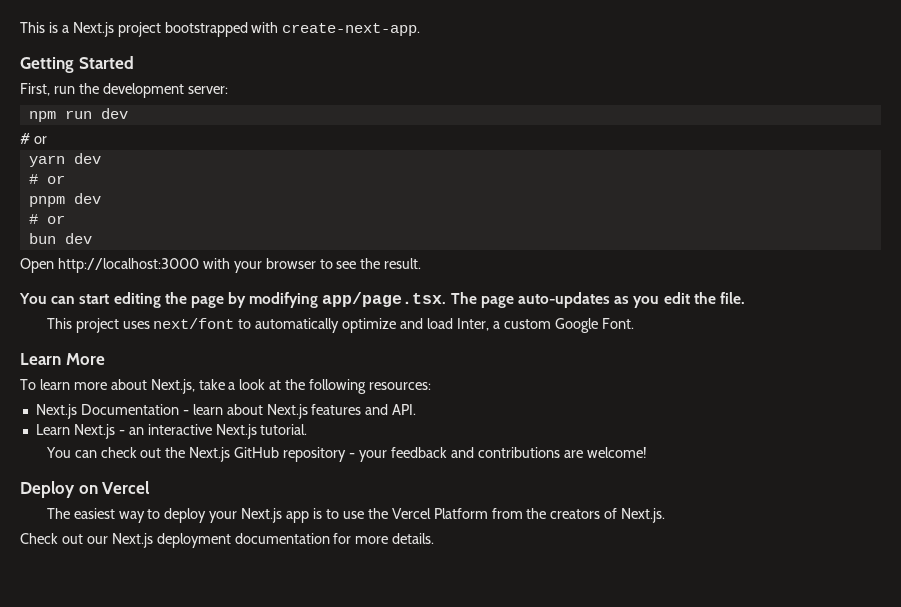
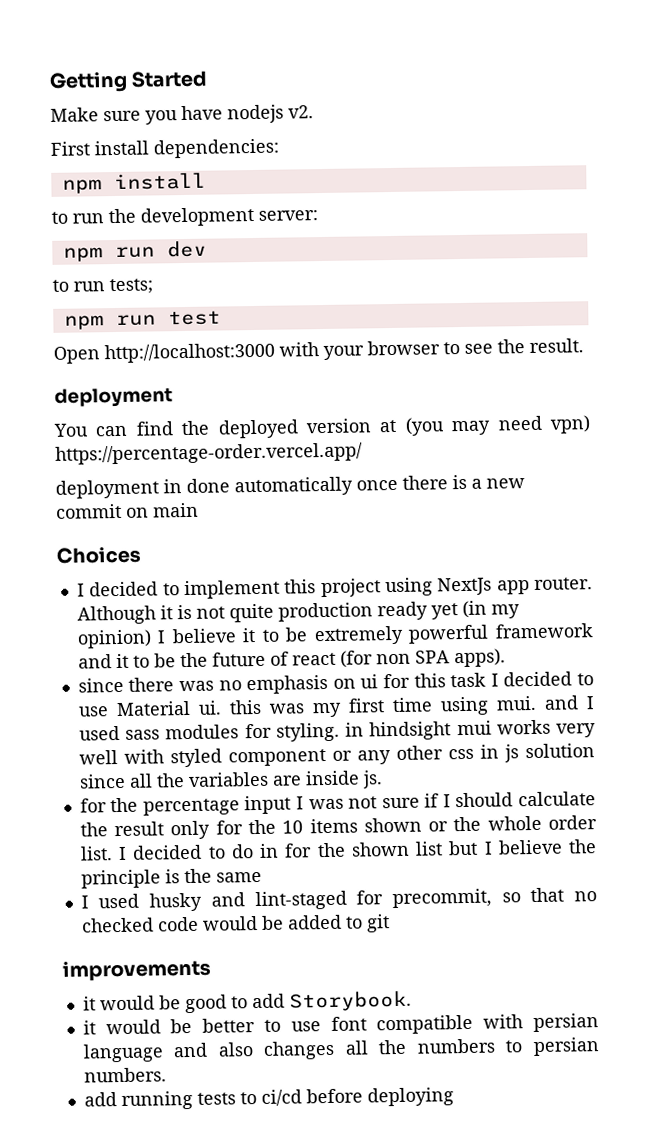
- This is a Next.js project bootstrapped with create-next-app.
  Getting Started
- First, run the development server:
+ Make sure you have nodejs v2.
+ First install dependencies:
+ npm install
+ to run the development server:
  npm run dev
- # or
- yarn dev
- # or
- pnpm dev
- # or
- bun dev
+ to run tests;
+ npm run test
  Open http://localhost:3000 with your browser to see the result.
- You can start editing the page by modifying app/page.tsx. The page auto-updates as you edit the file.
- This project uses next/font to automatically optimize and load Inter, a custom Google Font.
- Learn More
- To learn more about Next.js, take a look at the following resources:
- Next.js Documentation - learn about Next.js features and API.
- Learn Next.js - an interactive Next.js tutorial.
- You can check out the Next.js GitHub repository - your feedback and contributions are welcome!
- Deploy on Vercel
- The easiest way to deploy your Next.js app is to use the Vercel Platform from the creators of Next.js.
- Check out our Next.js deployment documentation for more details.
+ deployment
+ You can find the deployed version at (you may need vpn) https://percentage-order.vercel.app/
+ deployment in done automatically once there is a new commit on main
+ Choices
+ I decided to implement this project using NextJs app router. Although it is not quite production ready yet (in my opinion) I believe it to be extremely powerful framework and it to be the future of react (for non SPA apps).
+ since there was no emphasis on ui for this task I decided to use Material ui. this was my first time using mui. and I used sass modules for styling. in hindsight mui works very well with styled component or any other css in js solution since all the variables are inside js.
+ for the percentage input I was not sure if I should calculate the result only for the 10 items shown or the whole order list. I decided to do in for the shown list but I believe the principle is the same
+ I used husky and lint-staged for precommit, so that no checked code would be added to git
+ improvements
+ it would be good to add Storybook.
+ it would be better to use font compatible with persian language and also changes all the numbers to persian numbers.
+ add running tests to ci/cd before deploying

